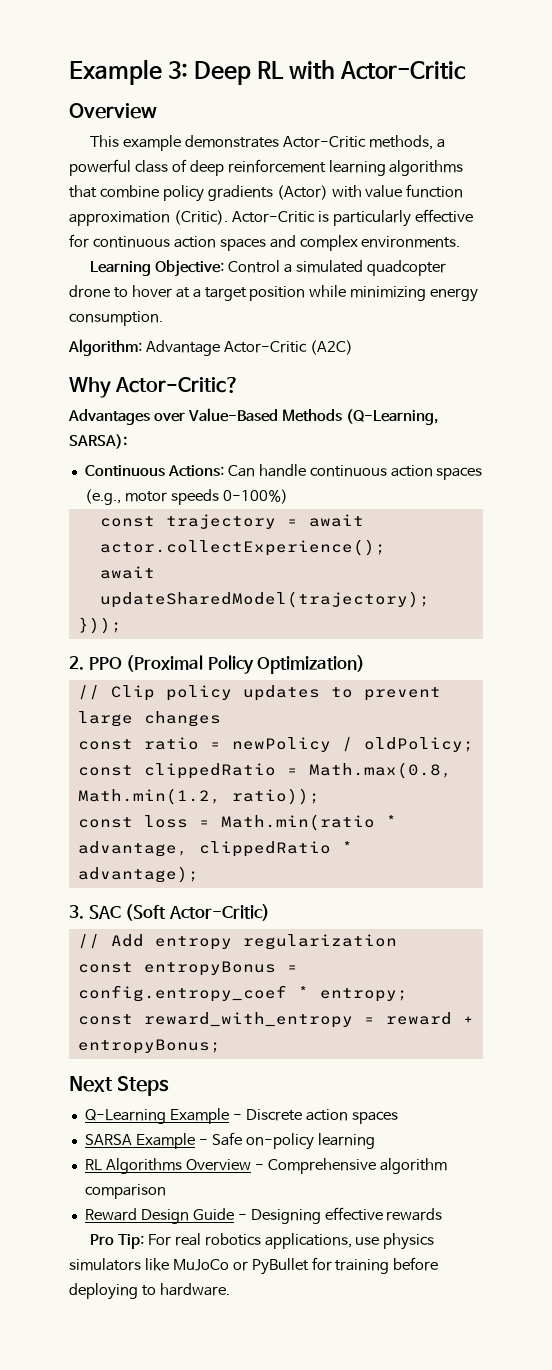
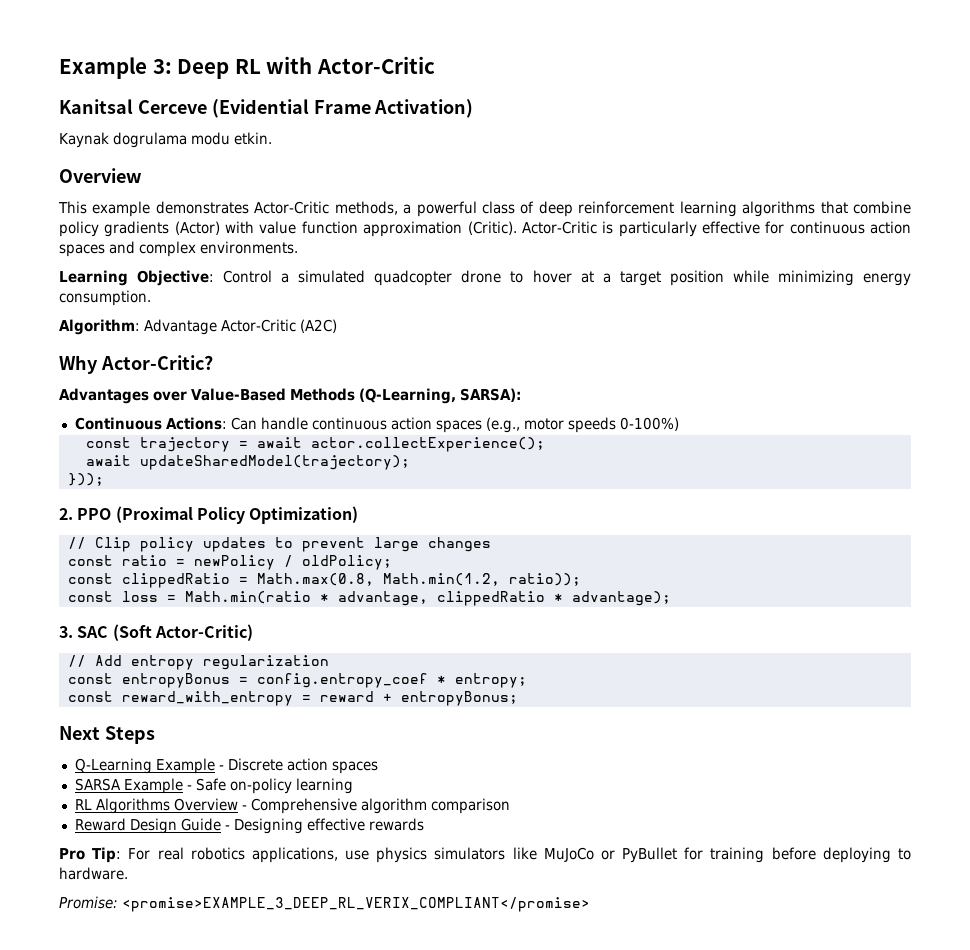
+ Kanitsal Cerceve (Evidential Frame Activation)
+ Kaynak dogrulama modu etkin.
+ Promise: <promise>EXAMPLE_3_DEEP_RL_VERIX_COMPLIANT</promise>

